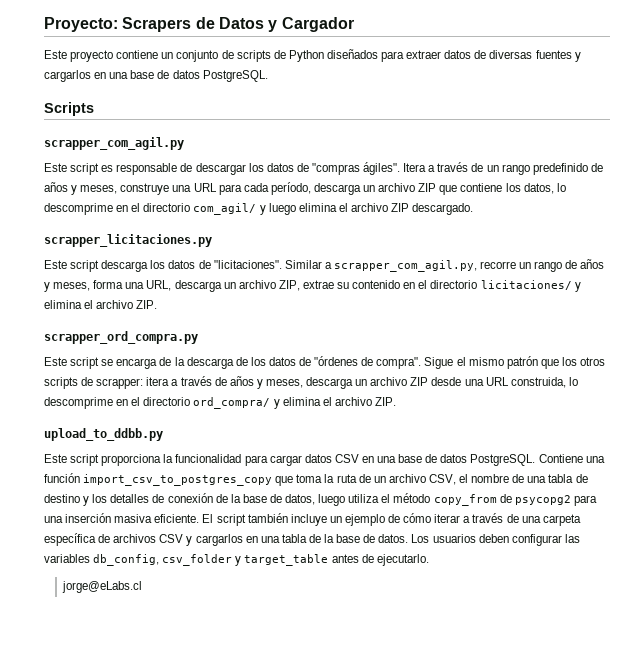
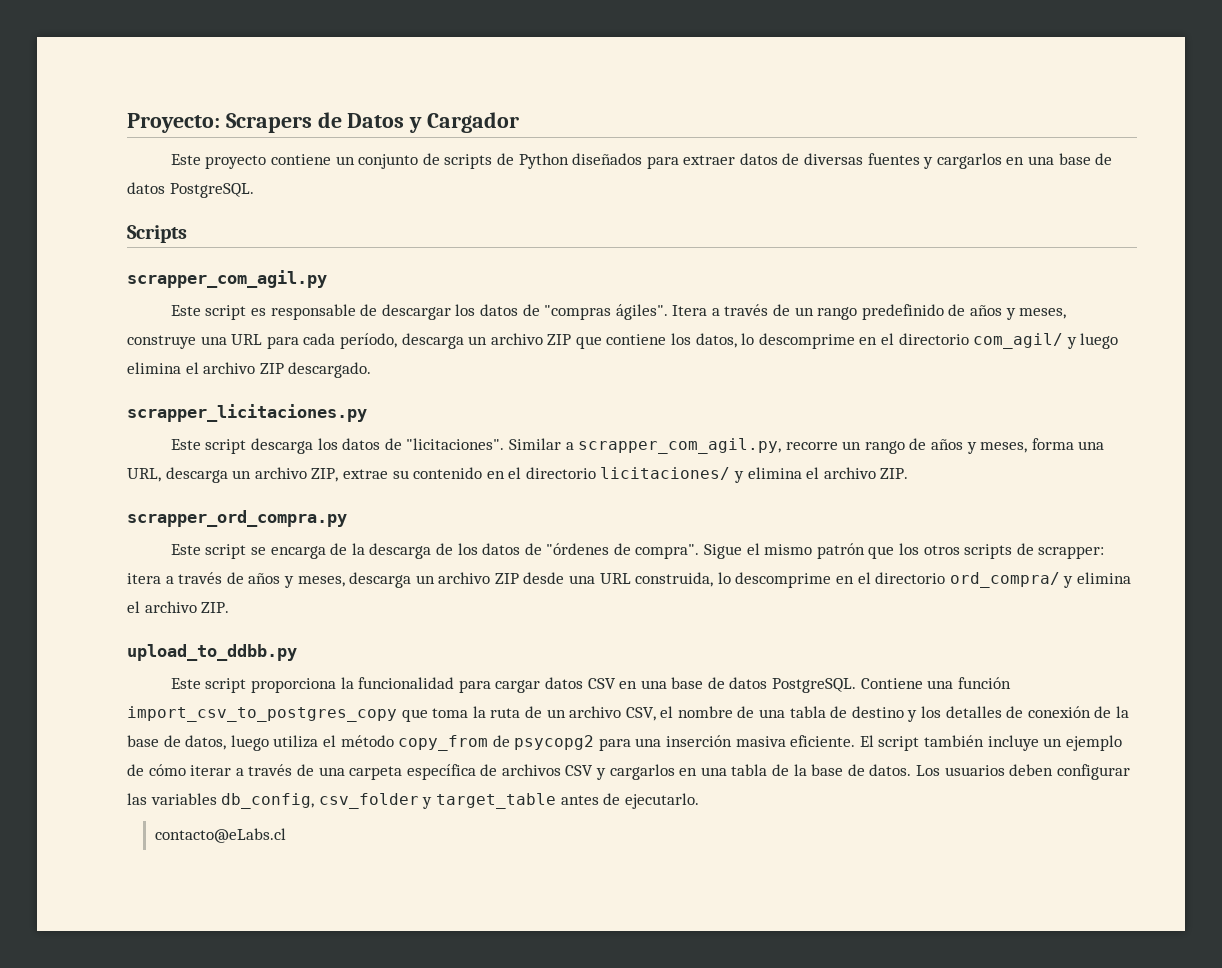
- jorge@eLabs.cl
+ contacto@eLabs.cl

